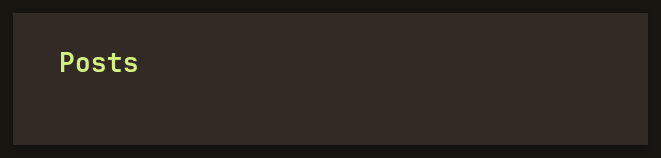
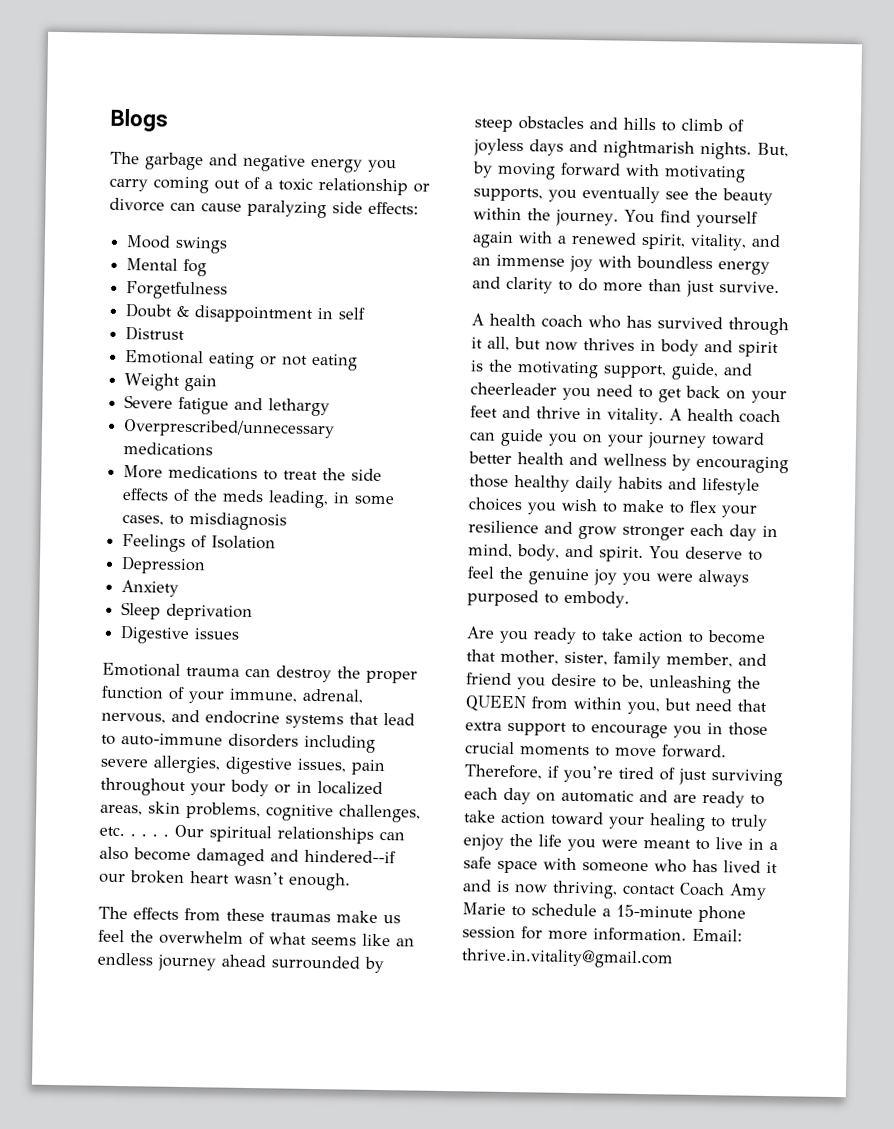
- Posts
+ Blogs
+ The garbage and negative energy you carry coming out of a toxic relationship or divorce can cause paralyzing side effects:
+ Mood swings
+ Mental fog
+ Forgetfulness
+ Doubt & disappointment in self
+ Distrust
+ Emotional eating or not eating
+ Weight gain
+ Severe fatigue and lethargy
+ Overprescribed/unnecessary medications
+ More medications to treat the side effects of the meds leading, in some cases, to misdiagnosis
+ Feelings of Isolation
+ Depression
+ Anxiety
+ Sleep deprivation
+ Digestive issues
+ Emotional trauma can destroy the proper function of your immune, adrenal, nervous, and endocrine systems that lead to auto-immune disorders including severe allergies, digestive issues, pain throughout your body or in localized areas, skin problems, cognitive challenges, etc. . . . . Our spiritual relationships can also become damaged and hindered--if our broken heart wasn’t enough.
+ The effects from these traumas make us feel the overwhelm of what seems like an endless journey ahead surrounded by steep obstacles and hills to climb of joyless days and nightmarish nights. But, by moving forward with motivating supports, you eventually see the beauty within the journey. You find yourself again with a renewed spirit, vitality, and an immense joy with boundless energy and clarity to do more than just survive.
+ A health coach who has survived through it all, but now thrives in body and spirit is the motivating support, guide, and cheerleader you need to get back on your feet and thrive in vitality. A health coach can guide you on your journey toward better health and wellness by encouraging those healthy daily habits and lifestyle choices you wish to make to flex your resilience and grow stronger each day in mind, body, and spirit. You deserve to feel the genuine joy you were always purposed to embody.
+ Are you ready to take action to become that mother, sister, family member, and friend you desire to be, unleashing the QUEEN from within you, but need that extra support to encourage you in those crucial moments to move forward. Therefore, if you’re tired of just surviving each day on automatic and are ready to take action toward your healing to truly enjoy the life you were meant to live in a safe space with someone who has lived it and is now thriving, contact Coach Amy Marie to schedule a 15-minute phone session for more information. Email: thrive.in.vitality@gmail.com

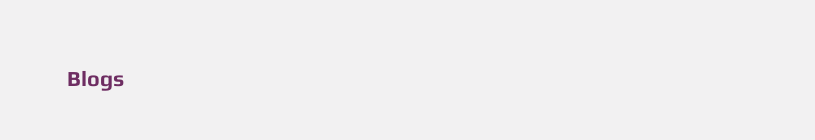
- The garbage and negative energy you carry coming out of a toxic relationship or divorce can cause paralyzing side effects:
- Mood swings
- Mental fog
- Forgetfulness
- Doubt & disappointment in self
- Distrust
- Emotional eating or not eating
- Weight gain
- Severe fatigue and lethargy
- Overprescribed/unnecessary medications
- More medications to treat the side effects of the meds leading, in some cases, to misdiagnosis
- Feelings of Isolation
- Depression
- Anxiety
- Sleep deprivation
- Digestive issues
- Emotional trauma can destroy the proper function of your immune, adrenal, nervous, and endocrine systems that lead to auto-immune disorders including severe allergies, digestive issues, pain throughout your body or in localized areas, skin problems, cognitive challenges, etc. . . . . Our spiritual relationships can also become damaged and hindered--if our broken heart wasn’t enough.
- The effects from these traumas make us feel the overwhelm of what seems like an endless journey ahead surrounded by steep obstacles and hills to climb of joyless days and nightmarish nights. But, by moving forward with motivating supports, you eventually see the beauty within the journey. You find yourself again with a renewed spirit, vitality, and an immense joy with boundless energy and clarity to do more than just survive.
- A health coach who has survived through it all, but now thrives in body and spirit is the motivating support, guide, and cheerleader you need to get back on your feet and thrive in vitality. A health coach can guide you on your journey toward better health and wellness by encouraging those healthy daily habits and lifestyle choices you wish to make to flex your resilience and grow stronger each day in mind, body, and spirit. You deserve to feel the genuine joy you were always purposed to embody.
- Are you ready to take action to become that mother, sister, family member, and friend you desire to be, unleashing the QUEEN from within you, but need that extra support to encourage you in those crucial moments to move forward. Therefore, if you’re tired of just surviving each day on automatic and are ready to take action toward your healing to truly enjoy the life you were meant to live in a safe space with someone who has lived it and is now thriving, contact Coach Amy Marie to schedule a 15-minute phone session for more information. Email: thrive.in.vitality@gmail.com

